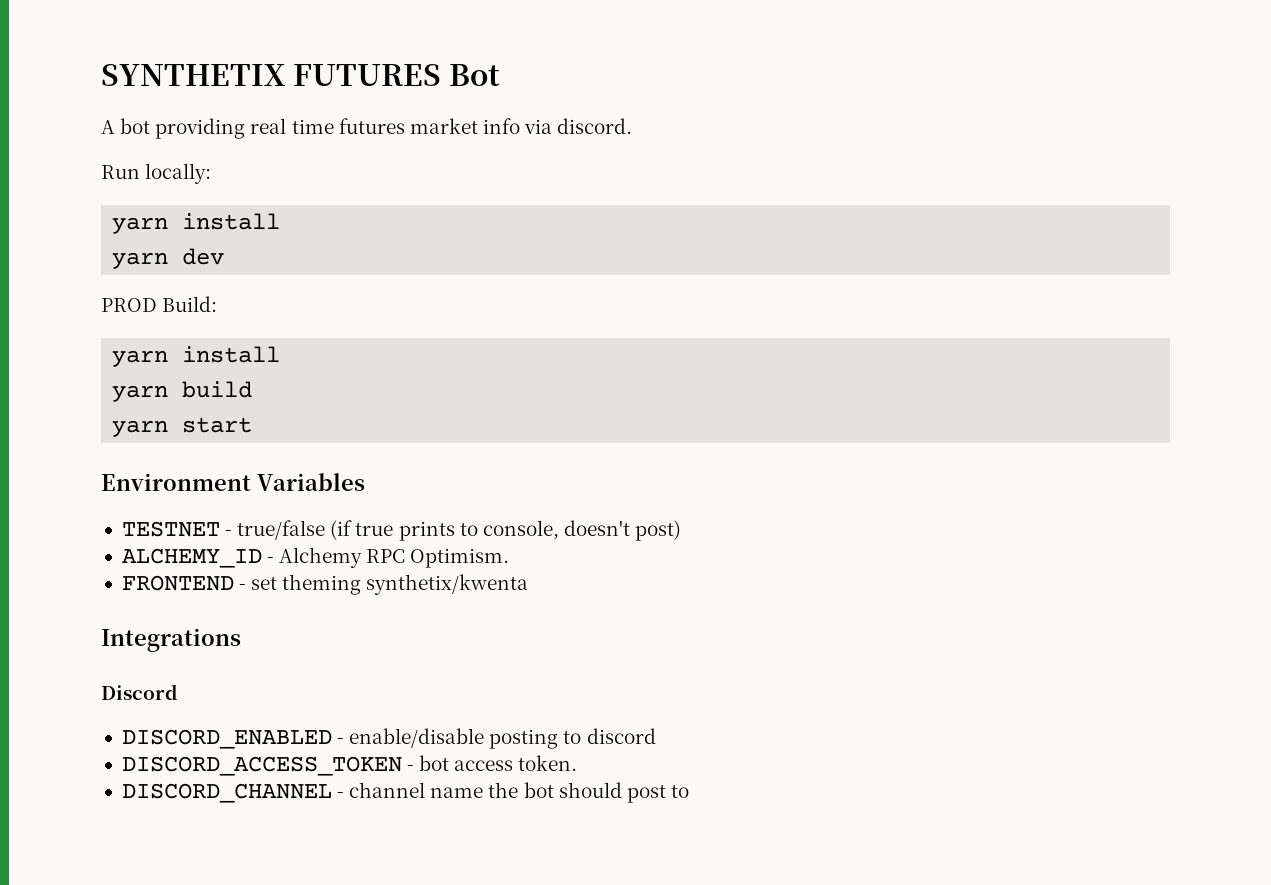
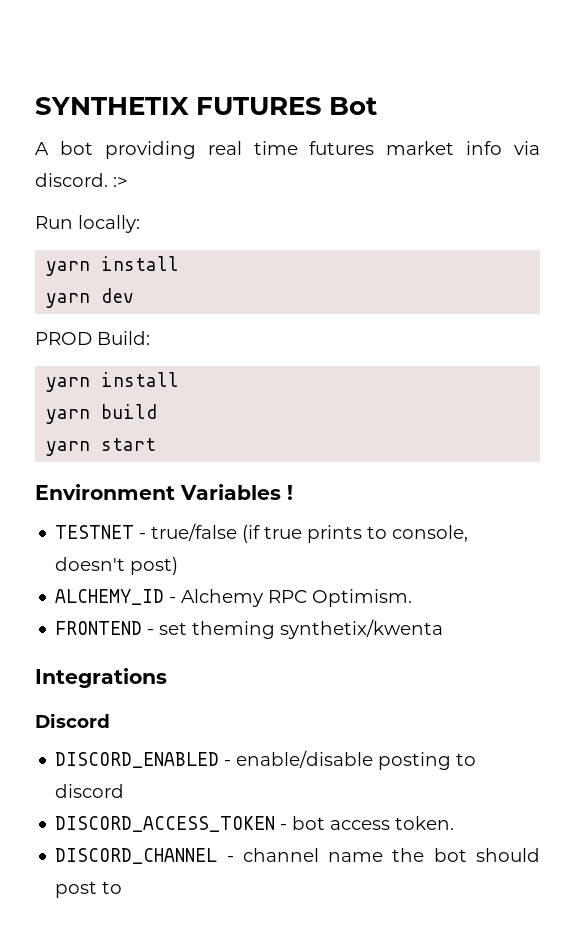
- A bot providing real time futures market info via discord.
+ A bot providing real time futures market info via discord. :>
- Environment Variables
+ Environment Variables !

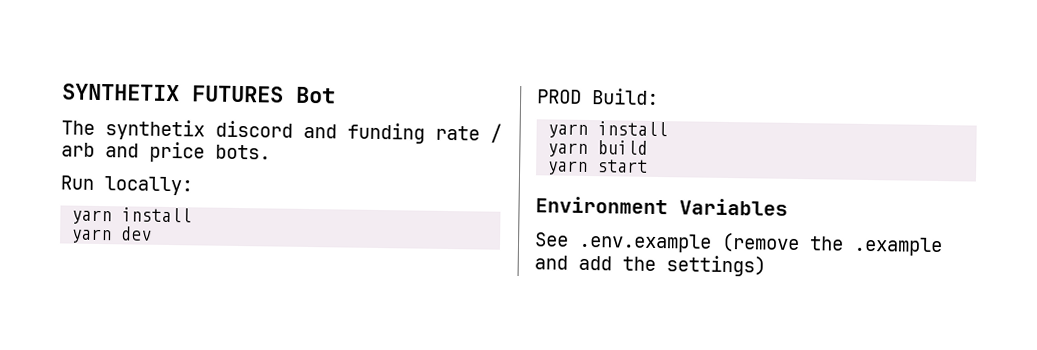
- A bot providing real time futures market info via discord. :>
+ The synthetix discord and funding rate / arb and price bots.
- Environment Variables !
- TESTNET - true/false (if true prints to console, doesn't post)
- ALCHEMY_ID - Alchemy RPC Optimism.
- FRONTEND - set theming synthetix/kwenta
- Integrations
- Discord
- DISCORD_ENABLED - enable/disable posting to discord
- DISCORD_ACCESS_TOKEN - bot access token.
- DISCORD_CHANNEL - channel name the bot should post to
+ Environment Variables
+ See .env.example (remove the .example and add the settings)

